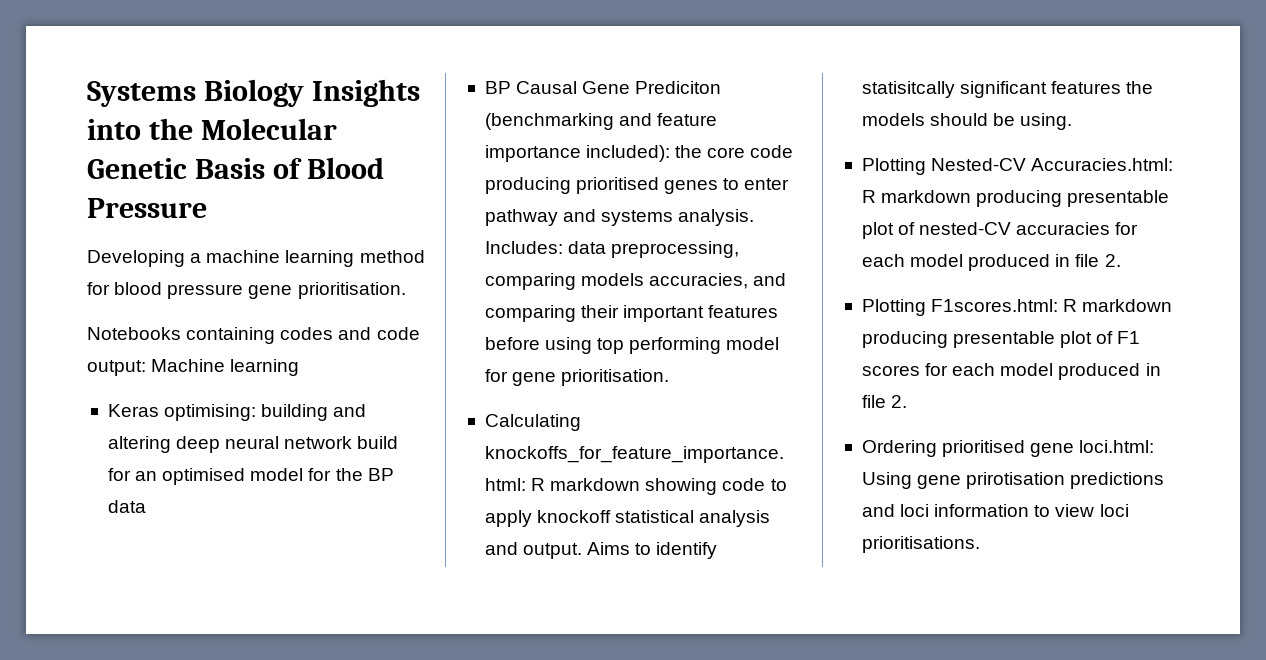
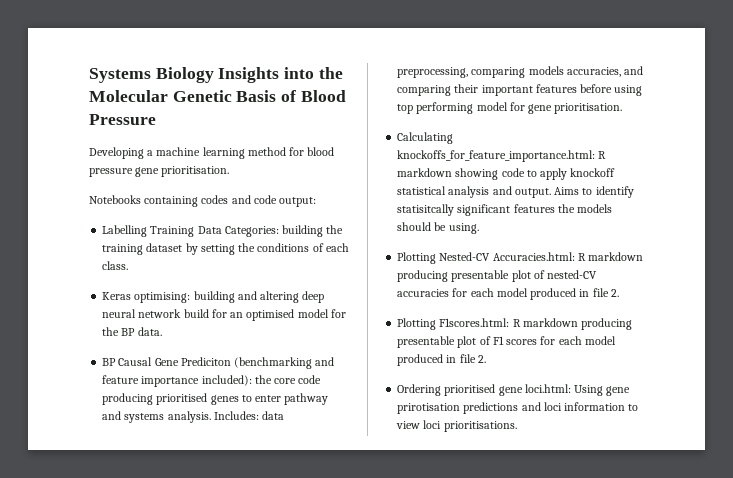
- Notebooks containing codes and code output: Machine learning
+ Notebooks containing codes and code output:
+ Labelling Training Data Categories: building the training dataset by setting the conditions of each class.
- Keras optimising: building and altering deep neural network build for an optimised model for the BP data
+ Keras optimising: building and altering deep neural network build for an optimised model for the BP data.

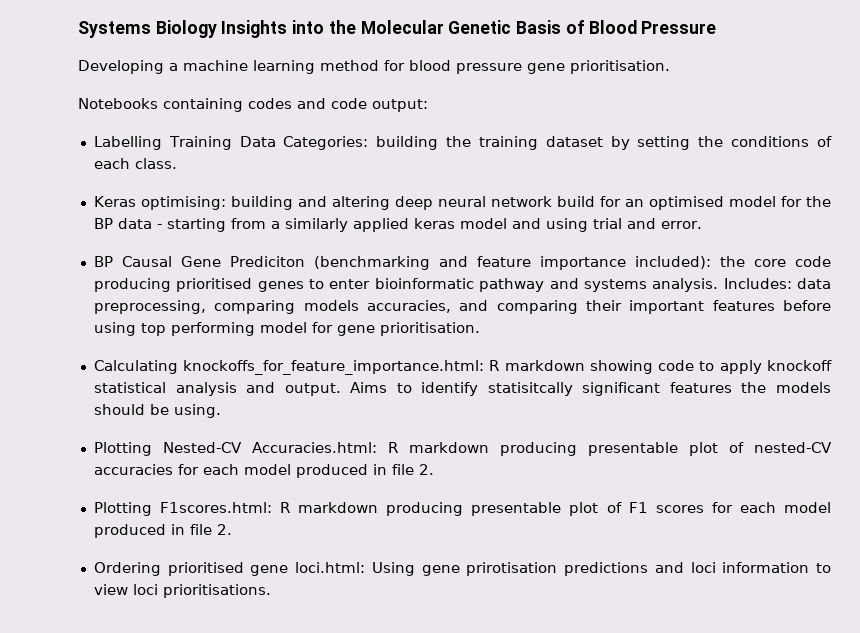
- Keras optimising: building and altering deep neural network build for an optimised model for the BP data.
+ Keras optimising: building and altering deep neural network build for an optimised model for the BP data - starting from a similarly applied keras model and using trial and error.
- BP Causal Gene Prediciton (benchmarking and feature importance included): the core code producing prioritised genes to enter pathway and systems analysis.
+ BP Causal Gene Prediciton (benchmarking and feature importance included): the core code producing prioritised genes to enter bioinformatic pathway and systems analysis.

